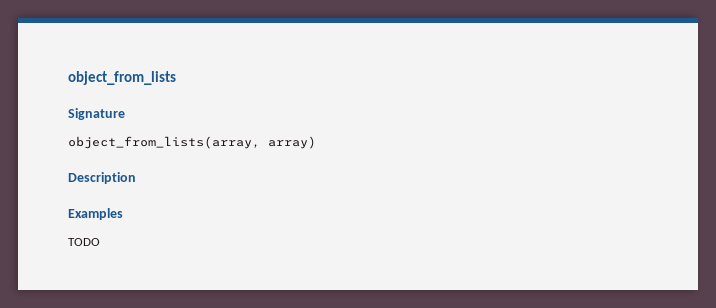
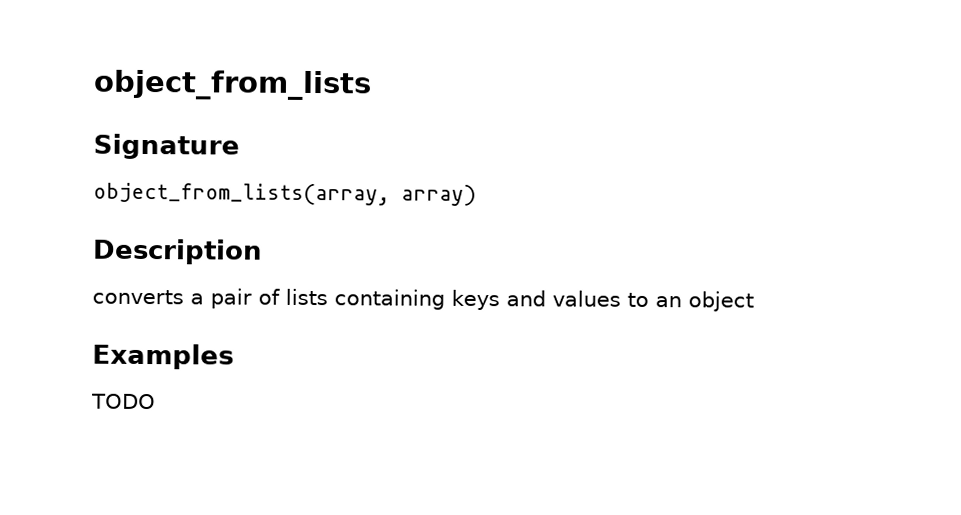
+ converts a pair of lists containing keys and values to an object

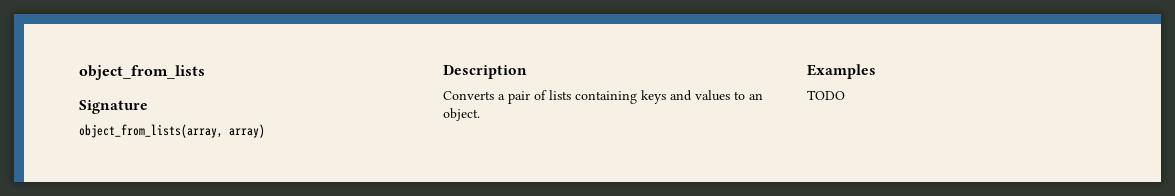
- converts a pair of lists containing keys and values to an object
+ Converts a pair of lists containing keys and values to an object.

